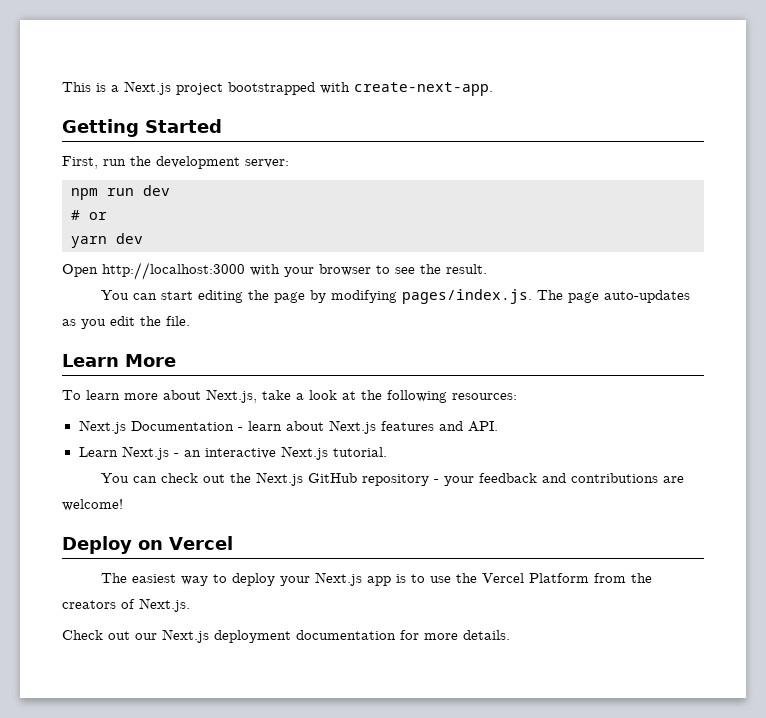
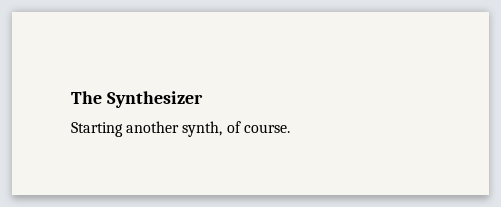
- This is a Next.js project bootstrapped with create-next-app.
- Getting Started
- First, run the development server:
- npm run dev
- # or
- yarn dev
- Open http://localhost:3000 with your browser to see the result.
- You can start editing the page by modifying pages/index.js. The page auto-updates as you edit the file.
- Learn More
- To learn more about Next.js, take a look at the following resources:
- Next.js Documentation - learn about Next.js features and API.
- Learn Next.js - an interactive Next.js tutorial.
- You can check out the Next.js GitHub repository - your feedback and contributions are welcome!
- Deploy on Vercel
- The easiest way to deploy your Next.js app is to use the Vercel Platform from the creators of Next.js.
- Check out our Next.js deployment documentation for more details.
+ The Synthesizer
+ Starting another synth, of course.

